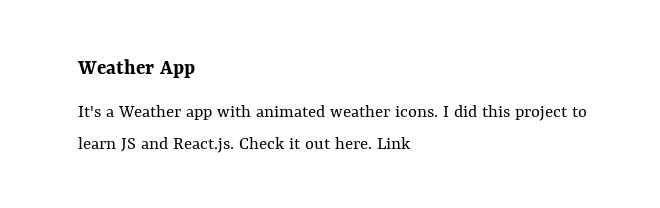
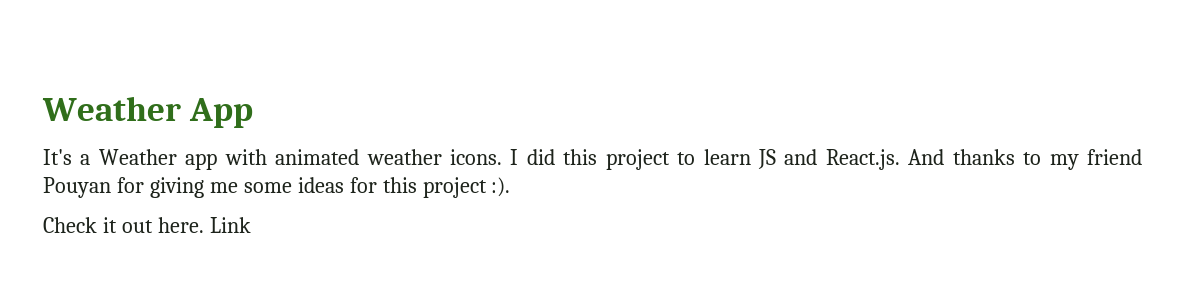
- I did this project to learn JS and React.js. Check it out here.
+ I did this project to learn JS and React.js. And thanks to my friend Pouyan for giving me some ideas for this project :).
+ Check it out here.

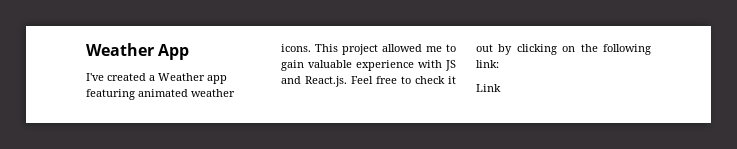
- It's a Weather app with animated weather icons.
+ I've created a Weather app featuring animated weather icons.
- I did this project to learn JS and React.js. And thanks to my friend Pouyan for giving me some ideas for this project :).
- Check it out here. Link
+ This project allowed me to gain valuable experience with JS and React.js. Feel free to check it out by clicking on the following link:
+ Link

